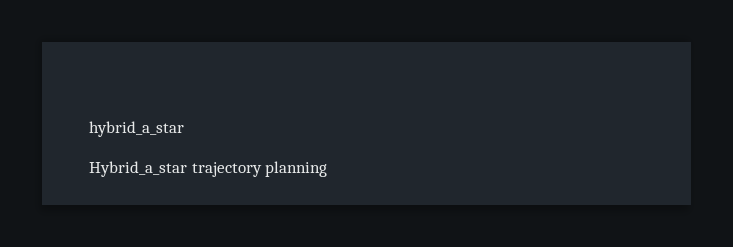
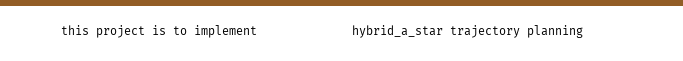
- hybrid_a_star
- Hybrid_a_star trajectory planning
+ this project is to implement hybrid_a_star trajectory planning

